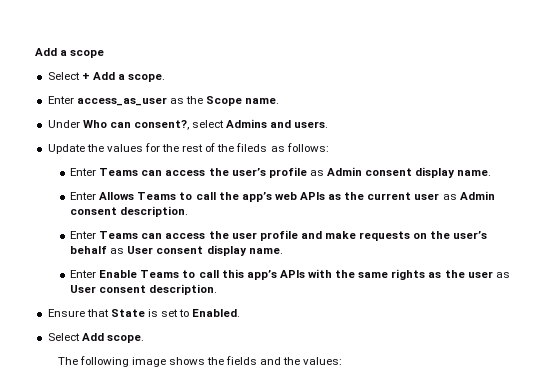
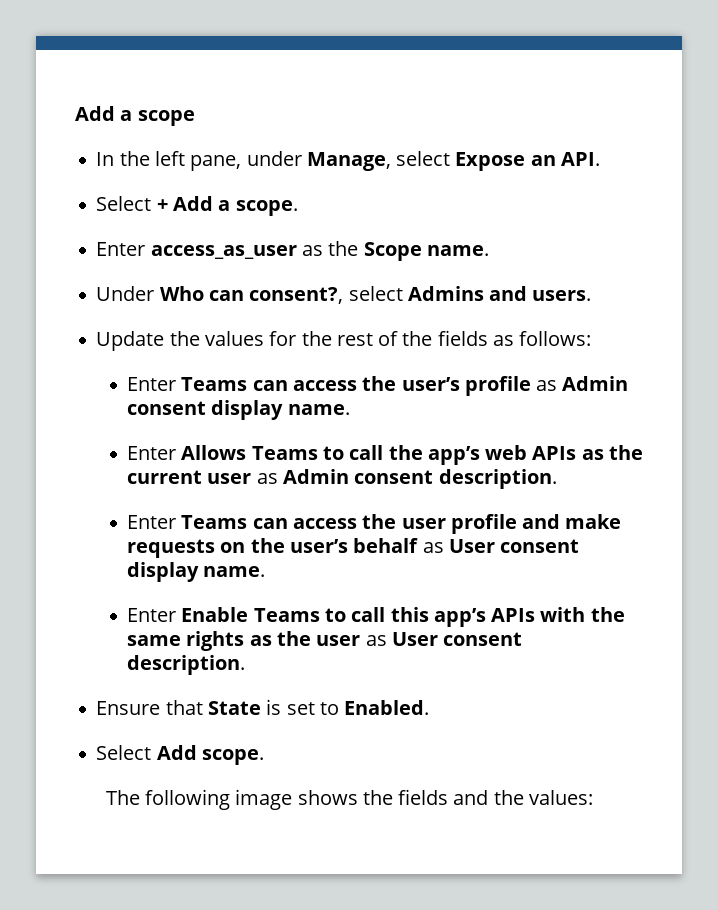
+ In the left pane, under Manage, select Expose an API.
- Update the values for the rest of the fileds as follows:
+ Update the values for the rest of the fields as follows:

